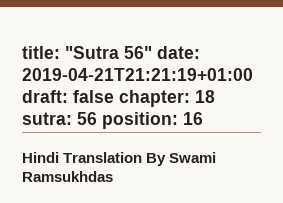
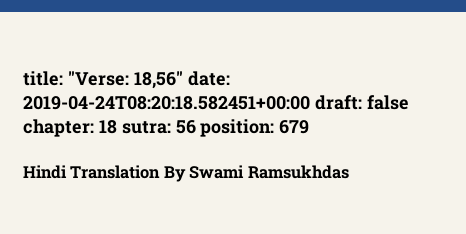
- title: "Sutra 56" date: 2019-04-21T21:21:19+01:00 draft: false chapter: 18 sutra: 56 position: 16
+ title: "Verse: 18,56" date: 2019-04-24T08:20:18.582451+00:00 draft: false chapter: 18 sutra: 56 position: 679

